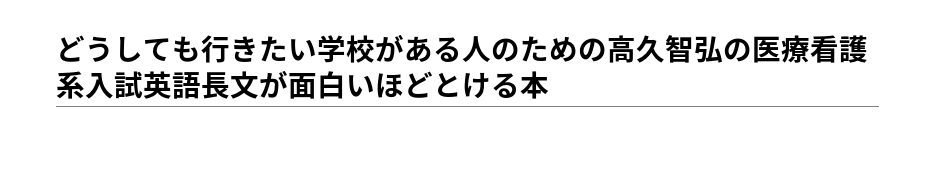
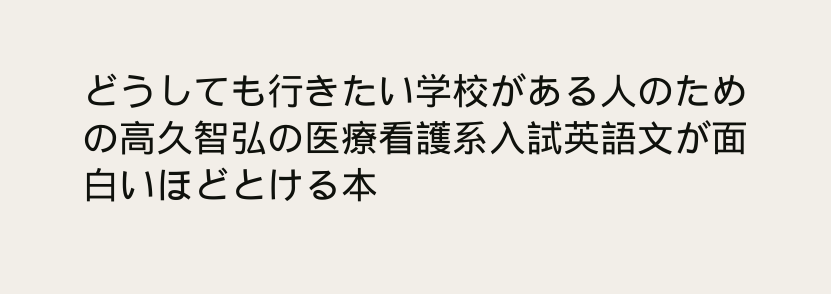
- どうしても行きたい学校がある人のための高久智弘の医療看護系入試英語長文が面白いほどとける本
+ どうしても行きたい学校がある人のための高久智弘の医療看護系入試英語文が面白いほどとける本

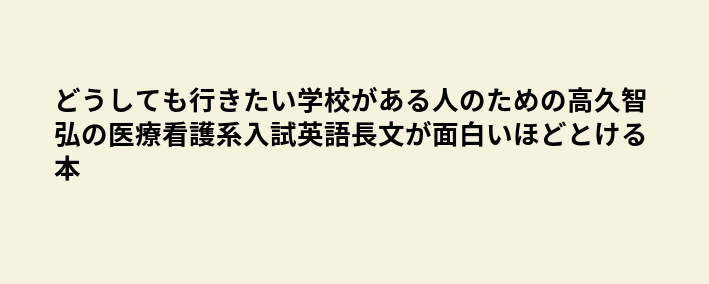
- どうしても行きたい学校がある人のための高久智弘の医療看護系入試英語文が面白いほどとける本
+ どうしても行きたい学校がある人のための高久智弘の医療看護系入試英語長文が面白いほどとける本

